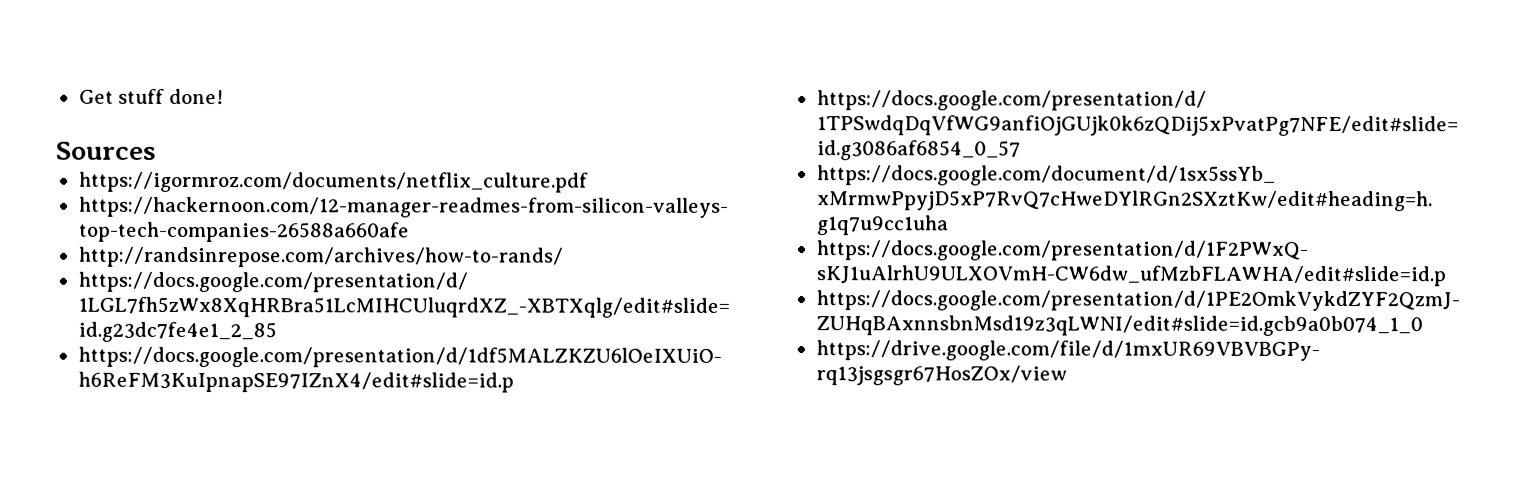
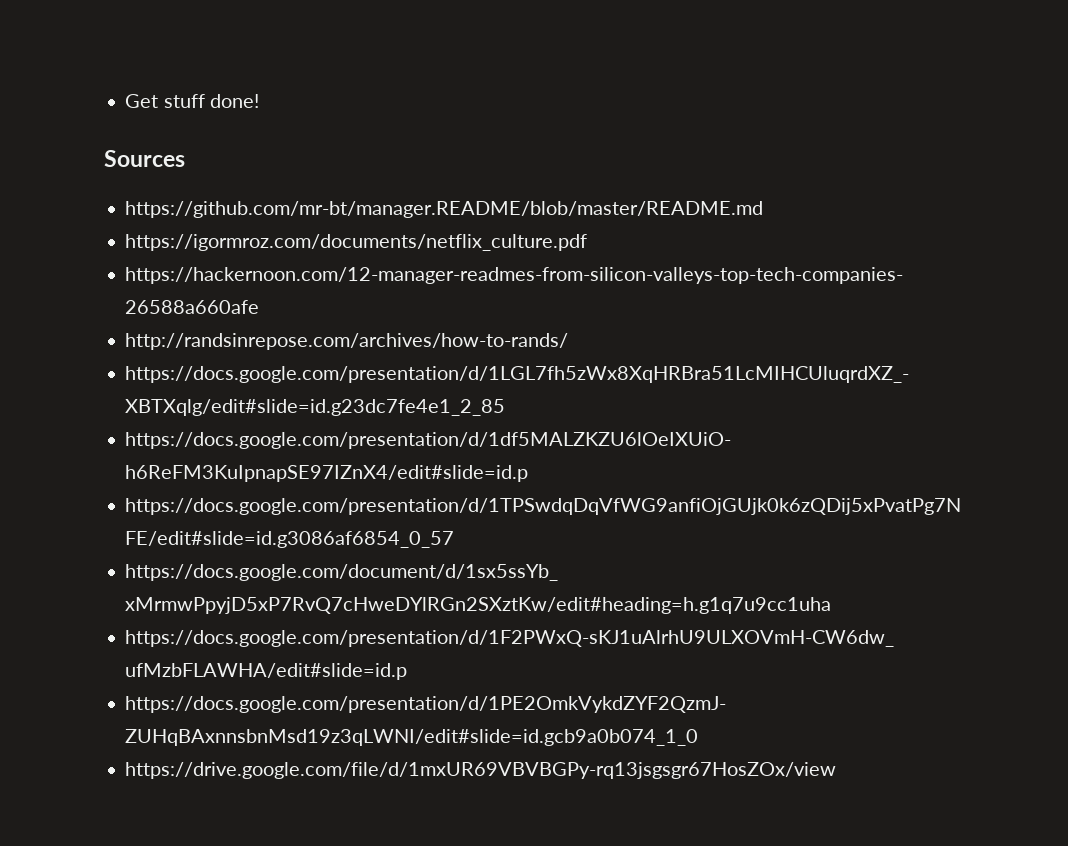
+ https://github.com/mr-bt/manager.README/blob/master/README.md

